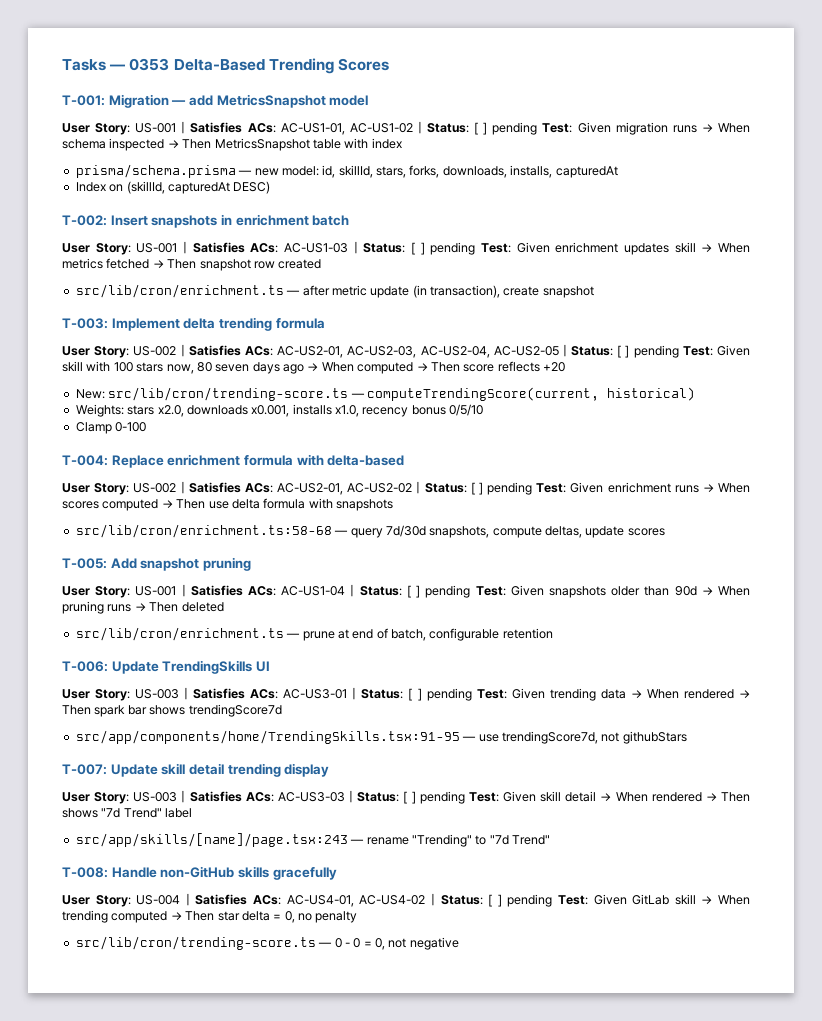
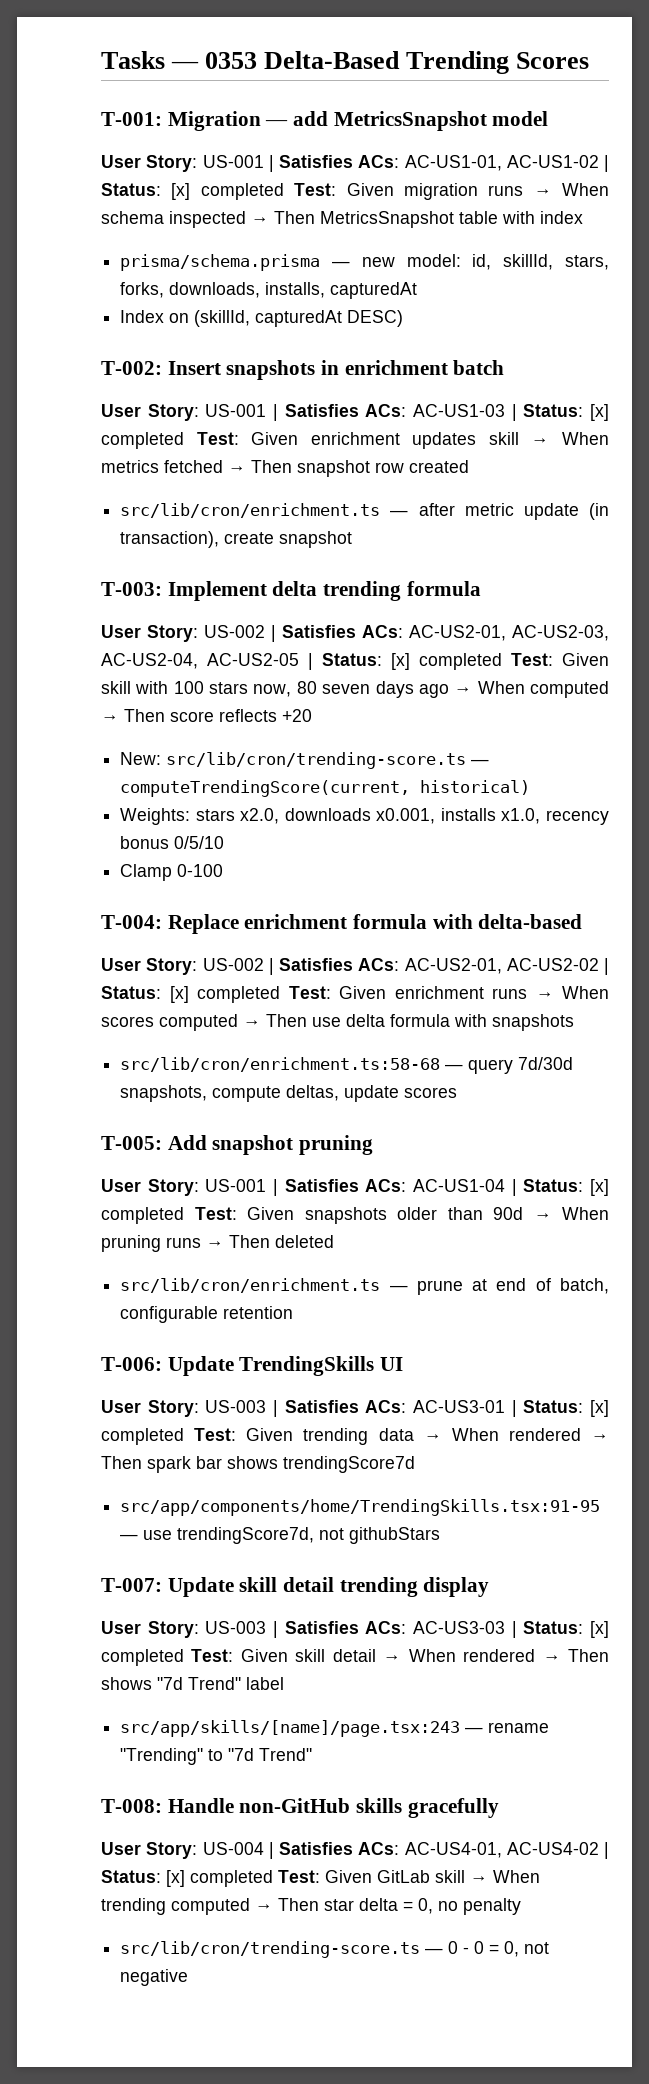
- User Story: US-001 | Satisfies ACs: AC-US1-01, AC-US1-02 | Status: [ ] pending Test: Given migration runs → When schema inspected → Then MetricsSnapshot table with index
+ User Story: US-001 | Satisfies ACs: AC-US1-01, AC-US1-02 | Status: [x] completed Test: Given migration runs → When schema inspected → Then MetricsSnapshot table with index
- User Story: US-001 | Satisfies ACs: AC-US1-03 | Status: [ ] pending Test: Given enrichment updates skill → When metrics fetched → Then snapshot row created
+ User Story: US-001 | Satisfies ACs: AC-US1-03 | Status: [x] completed Test: Given enrichment updates skill → When metrics fetched → Then snapshot row created
- User Story: US-002 | Satisfies ACs: AC-US2-01, AC-US2-03, AC-US2-04, AC-US2-05 | Status: [ ] pending Test: Given skill with 100 stars now, 80 seven days ago → When computed → Then score reflects +20
+ User Story: US-002 | Satisfies ACs: AC-US2-01, AC-US2-03, AC-US2-04, AC-US2-05 | Status: [x] completed Test: Given skill with 100 stars now, 80 seven days ago → When computed → Then score reflects +20
- User Story: US-002 | Satisfies ACs: AC-US2-01, AC-US2-02 | Status: [ ] pending Test: Given enrichment runs → When scores computed → Then use delta formula with snapshots
+ User Story: US-002 | Satisfies ACs: AC-US2-01, AC-US2-02 | Status: [x] completed Test: Given enrichment runs → When scores computed → Then use delta formula with snapshots
- User Story: US-001 | Satisfies ACs: AC-US1-04 | Status: [ ] pending Test: Given snapshots older than 90d → When pruning runs → Then deleted
+ User Story: US-001 | Satisfies ACs: AC-US1-04 | Status: [x] completed Test: Given snapshots older than 90d → When pruning runs → Then deleted
- User Story: US-003 | Satisfies ACs: AC-US3-01 | Status: [ ] pending Test: Given trending data → When rendered → Then spark bar shows trendingScore7d
+ User Story: US-003 | Satisfies ACs: AC-US3-01 | Status: [x] completed Test: Given trending data → When rendered → Then spark bar shows trendingScore7d
- User Story: US-003 | Satisfies ACs: AC-US3-03 | Status: [ ] pending Test: Given skill detail → When rendered → Then shows "7d Trend" label
+ User Story: US-003 | Satisfies ACs: AC-US3-03 | Status: [x] completed Test: Given skill detail → When rendered → Then shows "7d Trend" label
- User Story: US-004 | Satisfies ACs: AC-US4-01, AC-US4-02 | Status: [ ] pending Test: Given GitLab skill → When trending computed → Then star delta = 0, no penalty
+ User Story: US-004 | Satisfies ACs: AC-US4-01, AC-US4-02 | Status: [x] completed Test: Given GitLab skill → When trending computed → Then star delta = 0, no penalty

